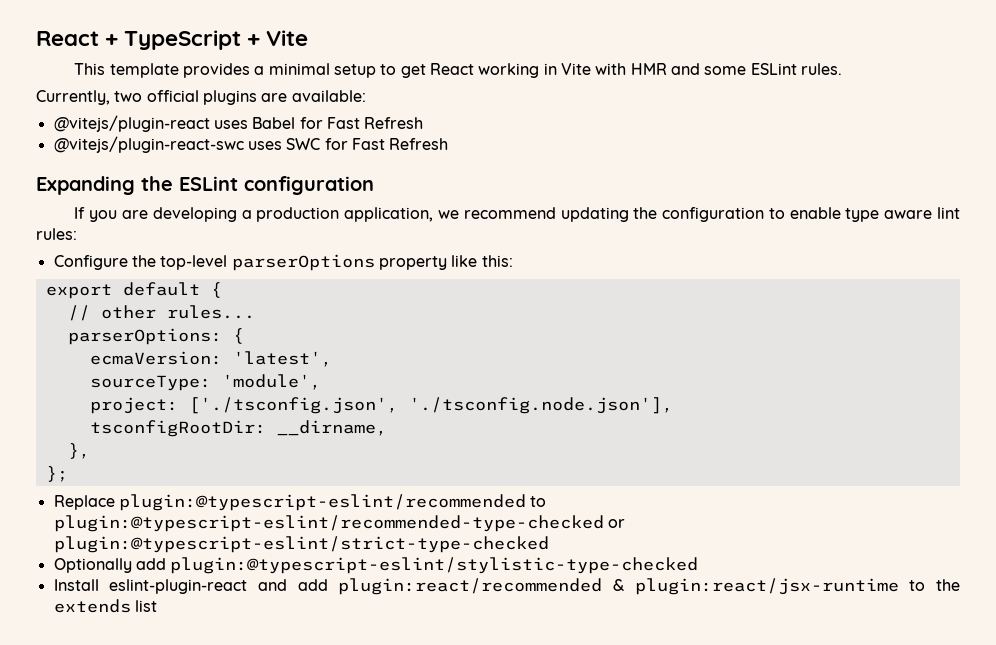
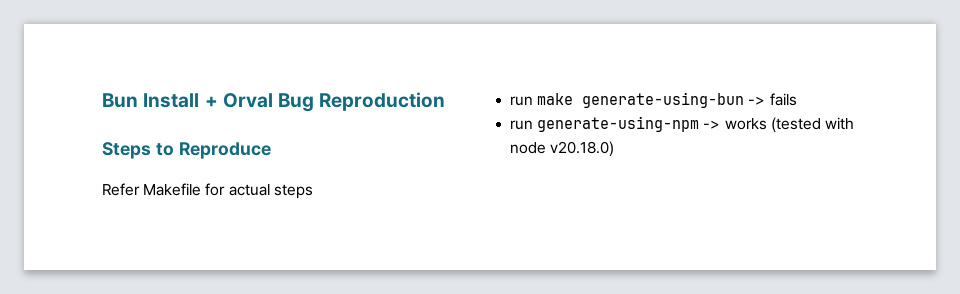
- React + TypeScript + Vite
- This template provides a minimal setup to get React working in Vite with HMR and some ESLint rules.
- Currently, two official plugins are available:
- @vitejs/plugin-react uses Babel for Fast Refresh
- @vitejs/plugin-react-swc uses SWC for Fast Refresh
- Expanding the ESLint configuration
- If you are developing a production application, we recommend updating the configuration to enable type aware lint rules:
- Configure the top-level parserOptions property like this:
- export default {
- // other rules...
- parserOptions: {
- ecmaVersion: 'latest',
- sourceType: 'module',
- project: ['./tsconfig.json', './tsconfig.node.json'],
- tsconfigRootDir: __dirname,
- },
- };
- Replace plugin:@typescript-eslint/recommended to plugin:@typescript-eslint/recommended-type-checked or plugin:@typescript-eslint/strict-type-checked
- Optionally add plugin:@typescript-eslint/stylistic-type-checked
- Install eslint-plugin-react and add plugin:react/recommended & plugin:react/jsx-runtime to the extends list
+ Bun Install + Orval Bug Reproduction
+ Steps to Reproduce
+ Refer Makefile for actual steps
+ run make generate-using-bun -> fails
+ run generate-using-npm -> works (tested with node v20.18.0)

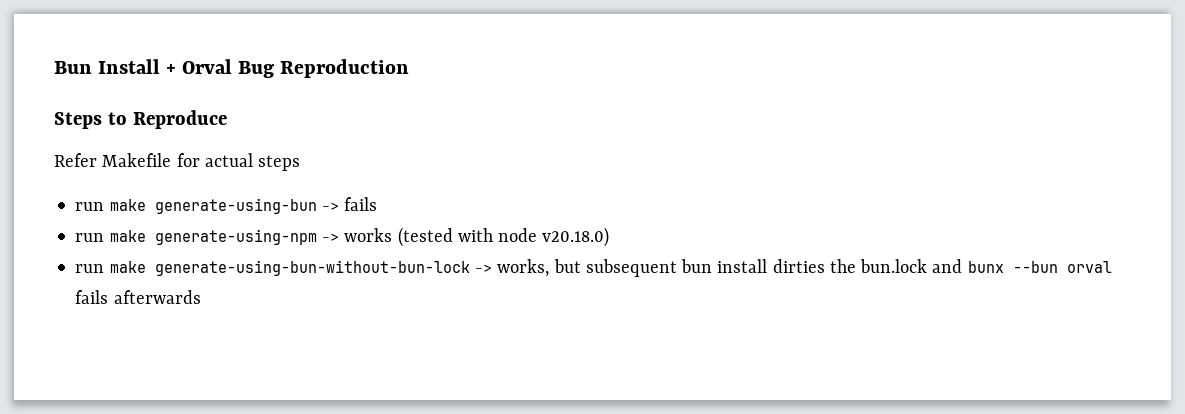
- run generate-using-npm -> works (tested with node v20.18.0)
+ run make generate-using-npm -> works (tested with node v20.18.0)
+ run make generate-using-bun-without-bun-lock -> works, but subsequent bun install dirties the bun.lock and bunx --bun orval fails afterwards

